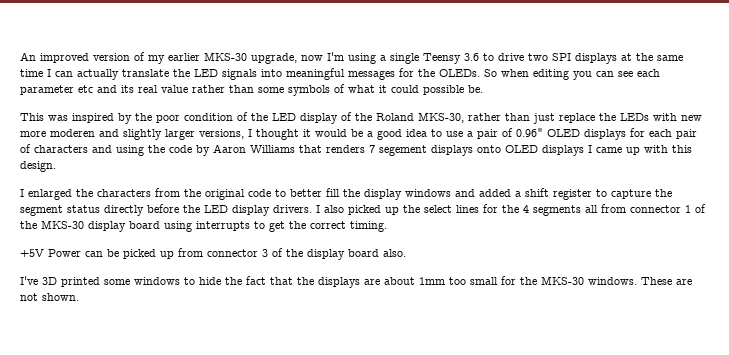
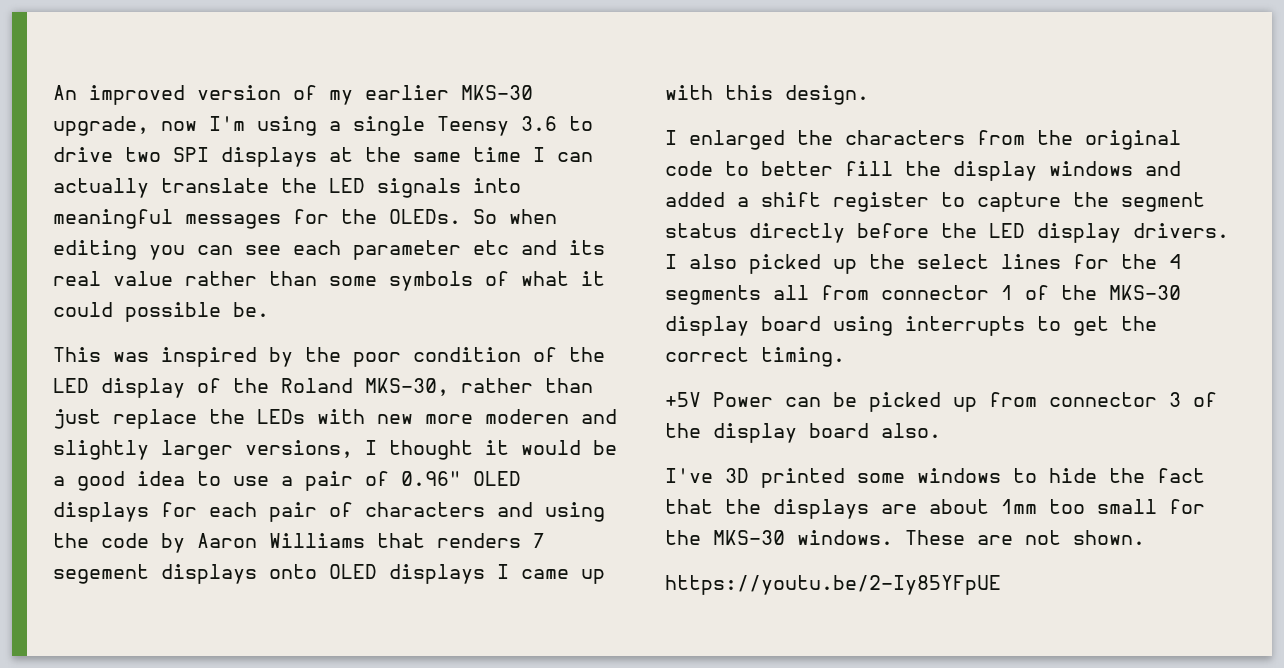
+ https://youtu.be/2-Iy85YFpUE

